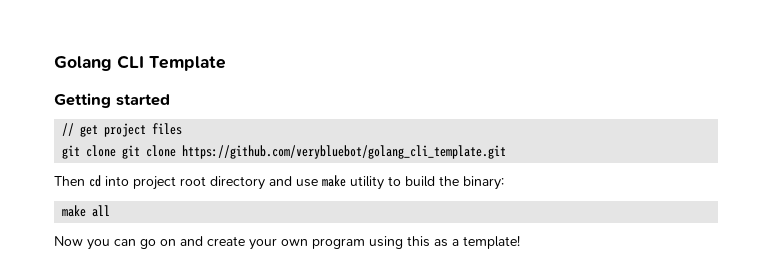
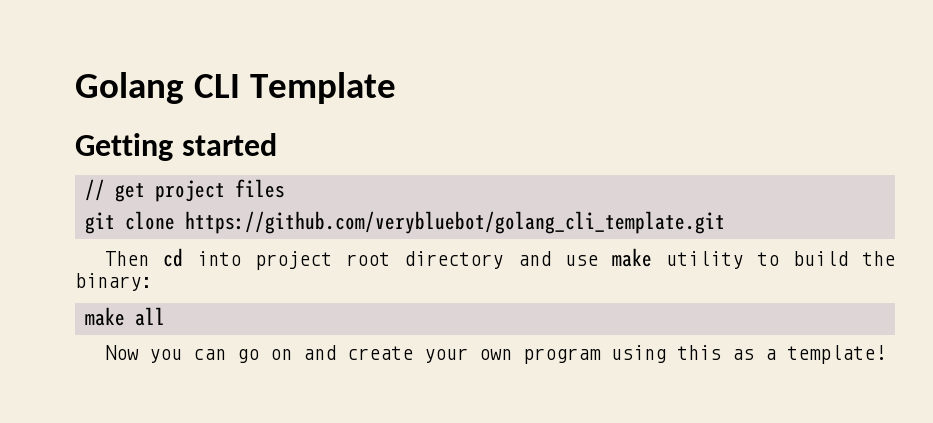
- git clone git clone https://github.com/verybluebot/golang_cli_template.git
+ git clone https://github.com/verybluebot/golang_cli_template.git

